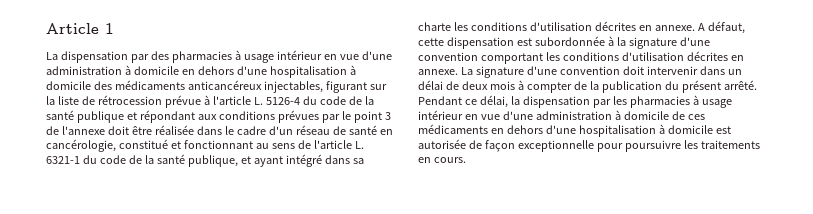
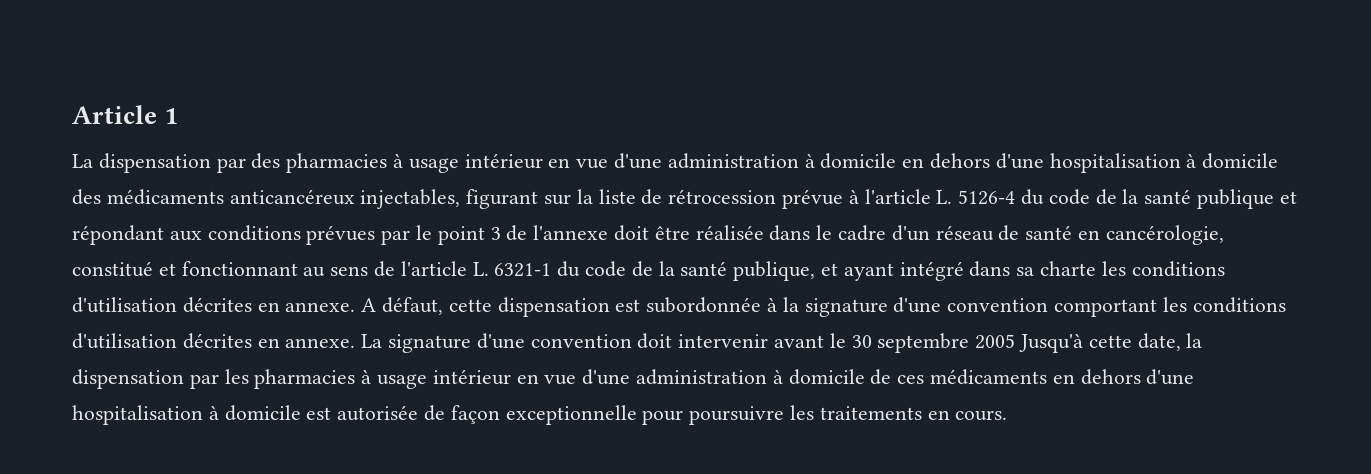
- La signature d'une convention doit intervenir dans un délai de deux mois à compter de la publication du présent arrêté. Pendant ce délai, la dispensation par les pharmacies à usage intérieur en vue d'une administration à domicile de ces médicaments en dehors d'une hospitalisation à domicile est autorisée de façon exceptionnelle pour poursuivre les traitements en cours.
+ La signature d'une convention doit intervenir avant le 30 septembre 2005 Jusqu'à cette date, la dispensation par les pharmacies à usage intérieur en vue d'une administration à domicile de ces médicaments en dehors d'une hospitalisation à domicile est autorisée de façon exceptionnelle pour poursuivre les traitements en cours.

